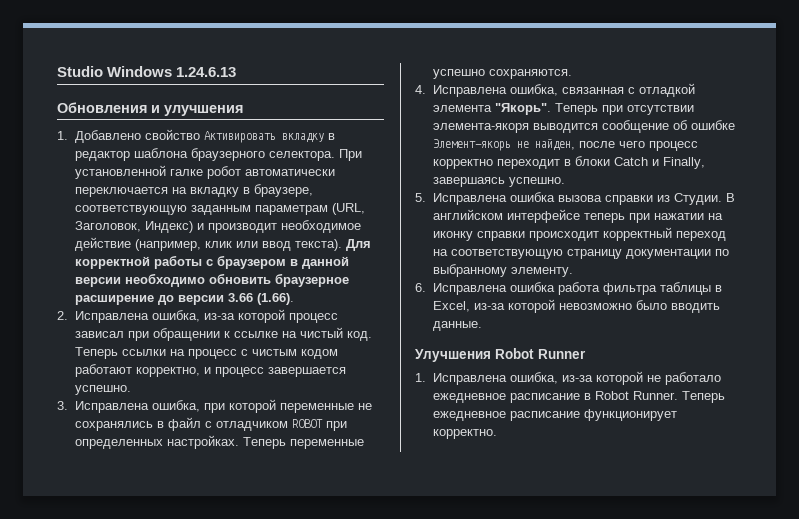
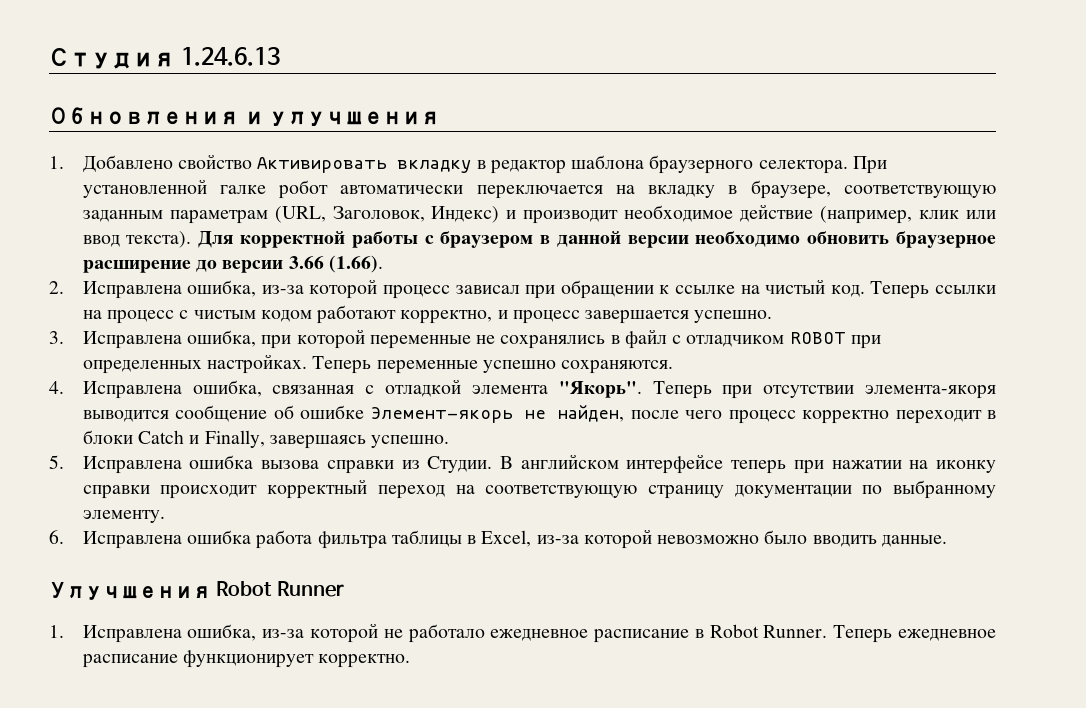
- Studio Windows 1.24.6.13
+ Студия 1.24.6.13

